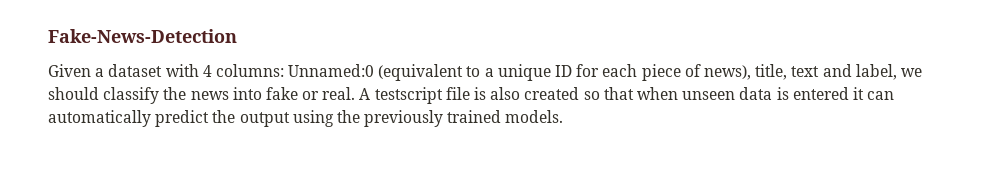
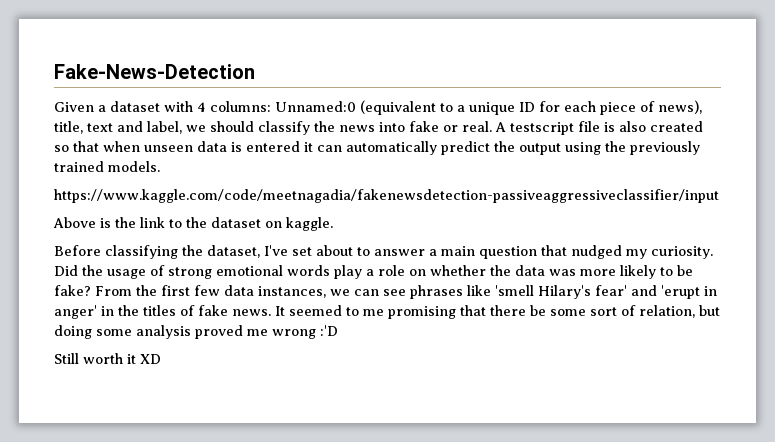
+ https://www.kaggle.com/code/meetnagadia/fakenewsdetection-passiveaggressiveclassifier/input
+ Above is the link to the dataset on kaggle.
+ Before classifying the dataset, I've set about to answer a main question that nudged my curiosity. Did the usage of strong emotional words play a role on whether the data was more likely to be fake? From the first few data instances, we can see phrases like 'smell Hilary's fear' and 'erupt in anger' in the titles of fake news. It seemed to me promising that there be some sort of relation, but doing some analysis proved me wrong :'D
+ Still worth it XD

